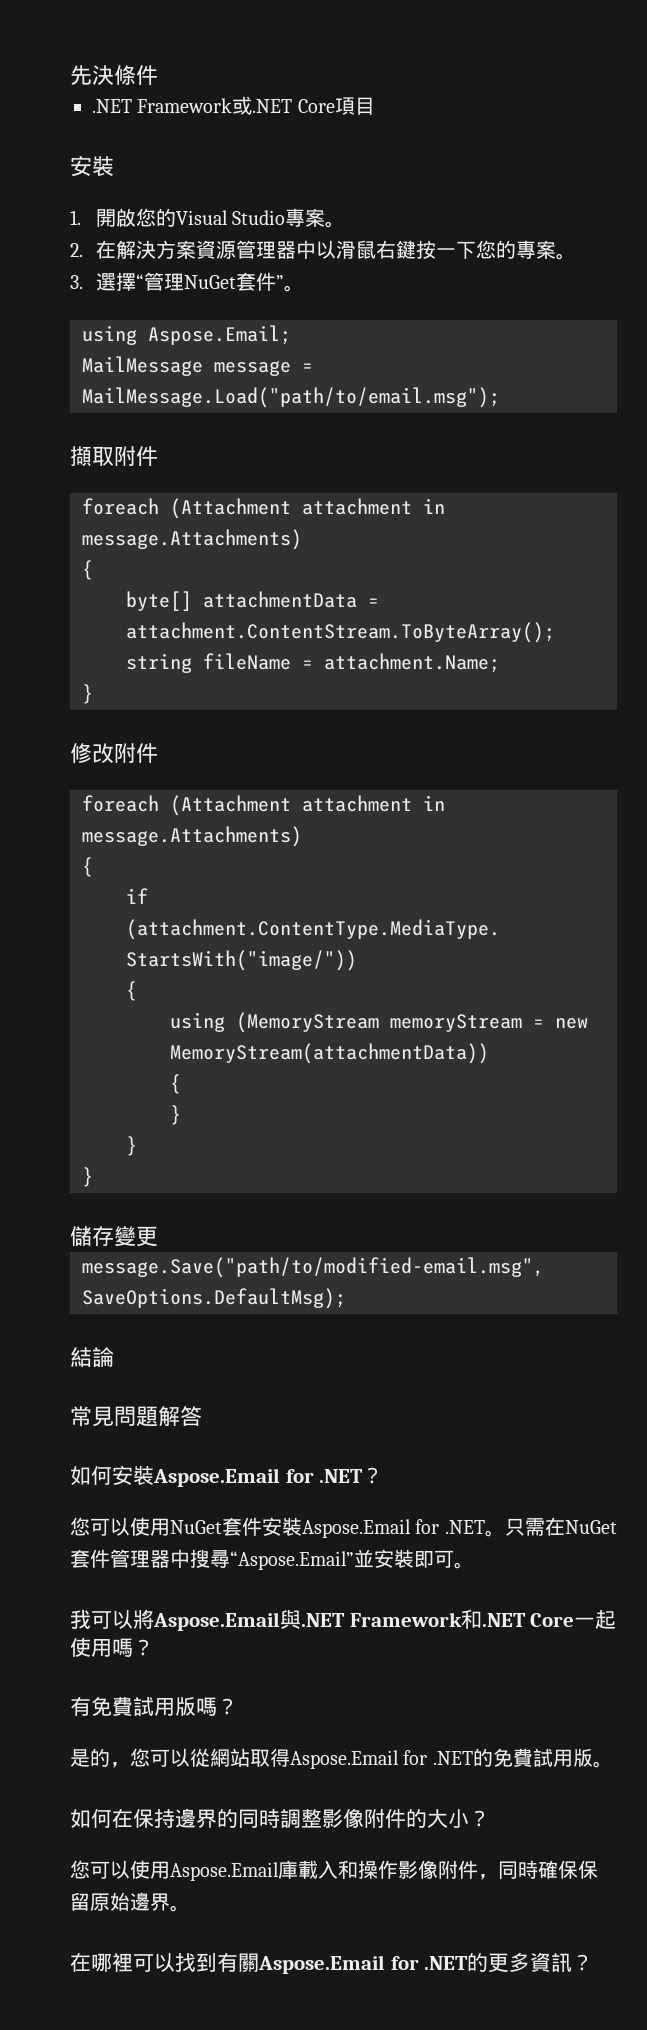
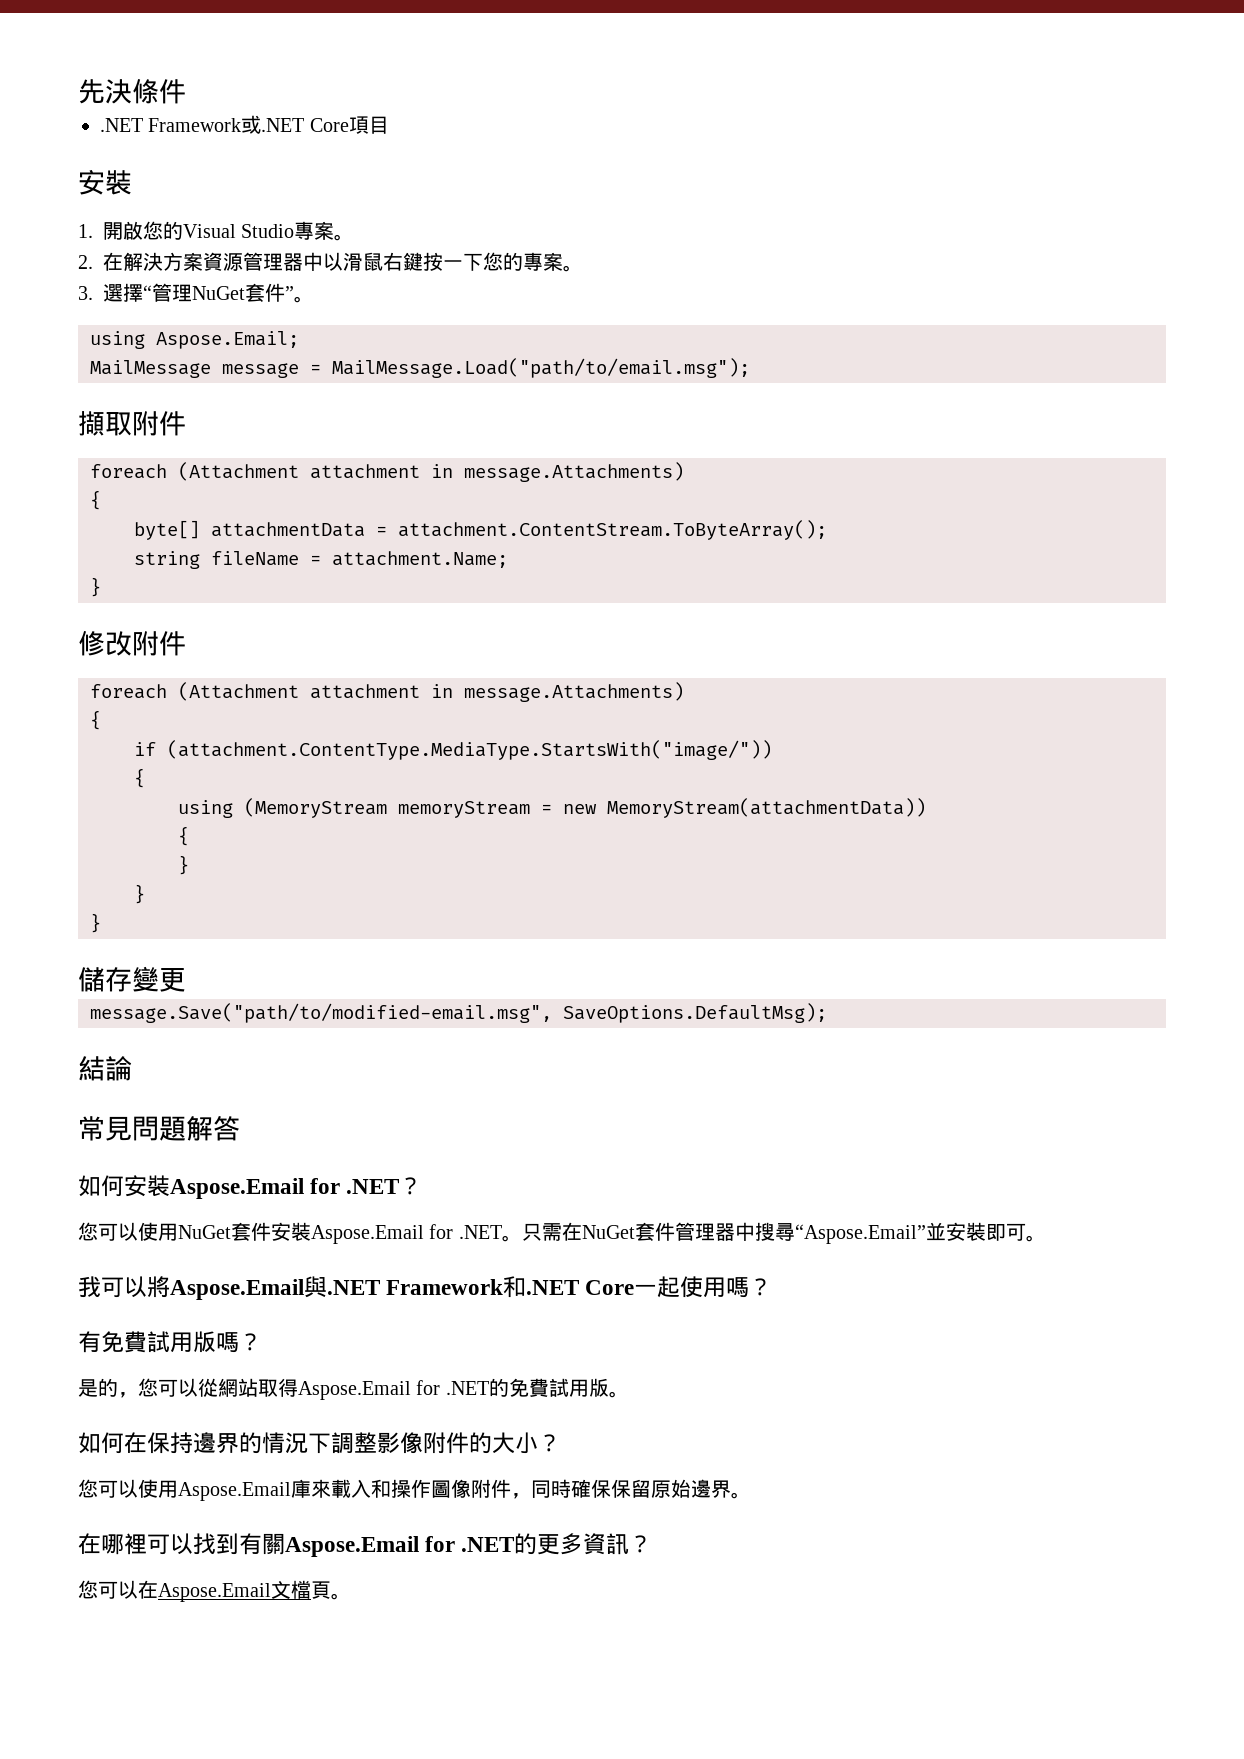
- 如何在保持邊界的同時調整影像附件的大小？
+ 如何在保持邊界的情況下調整影像附件的大小？
- 您可以使用Aspose.Email庫載入和操作影像附件，同時確保保留原始邊界。
+ 您可以使用Aspose.Email庫來載入和操作圖像附件，同時確保保留原始邊界。
+ 您可以在Aspose.Email文檔頁。

